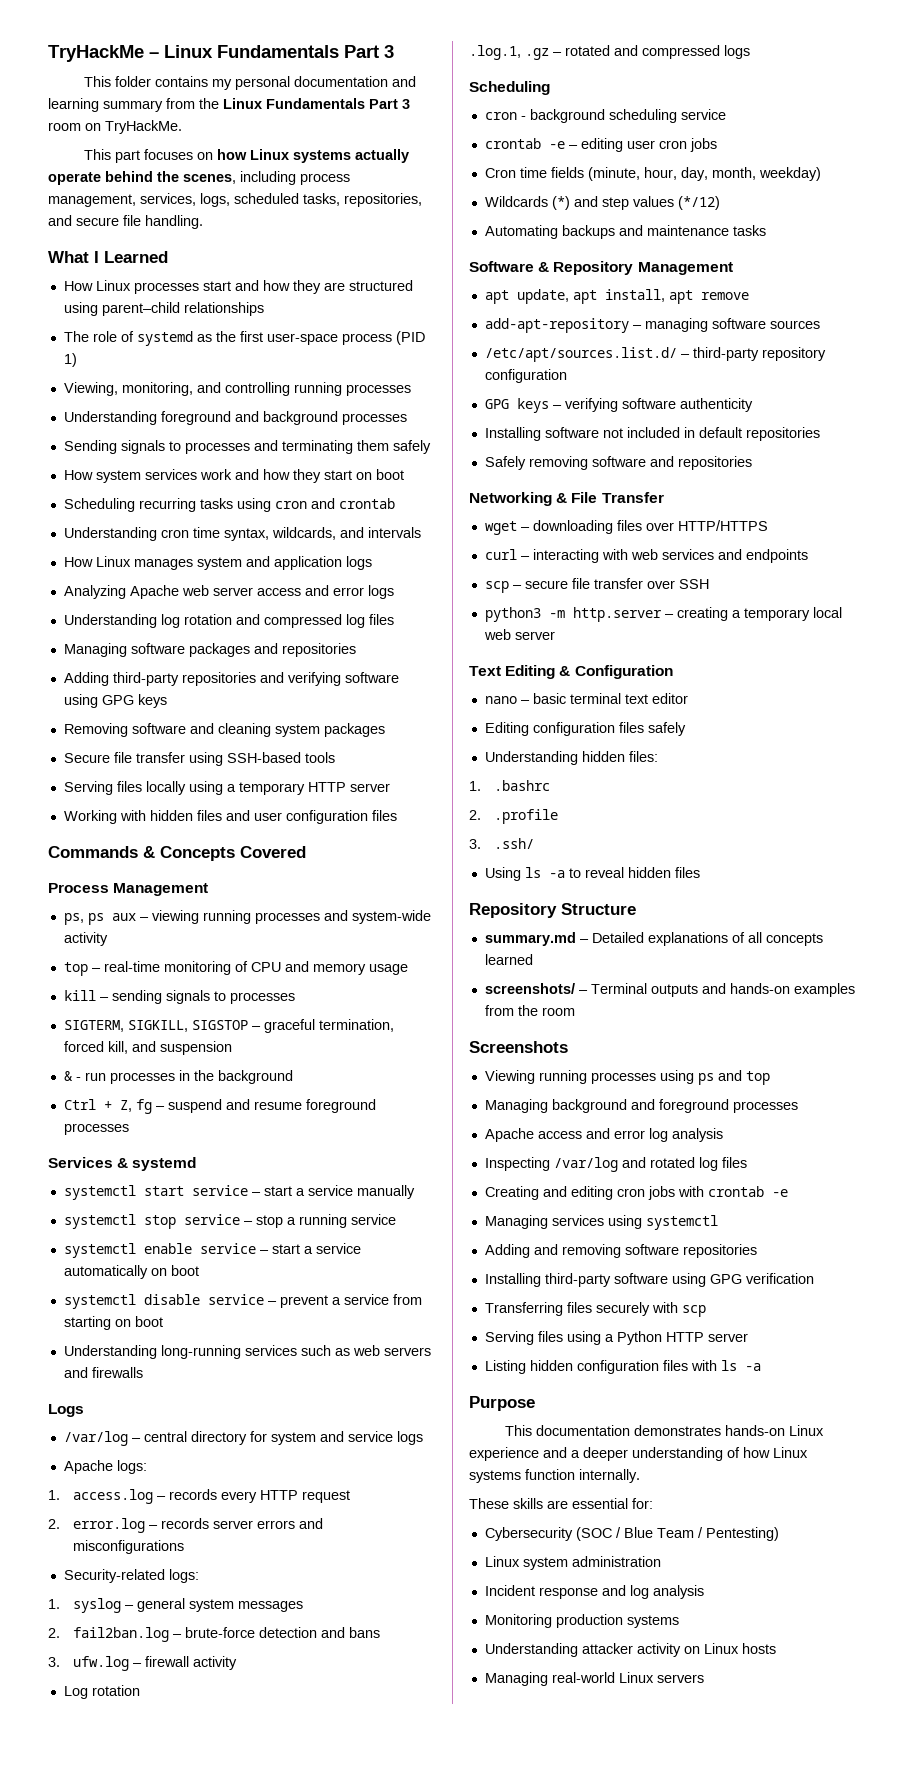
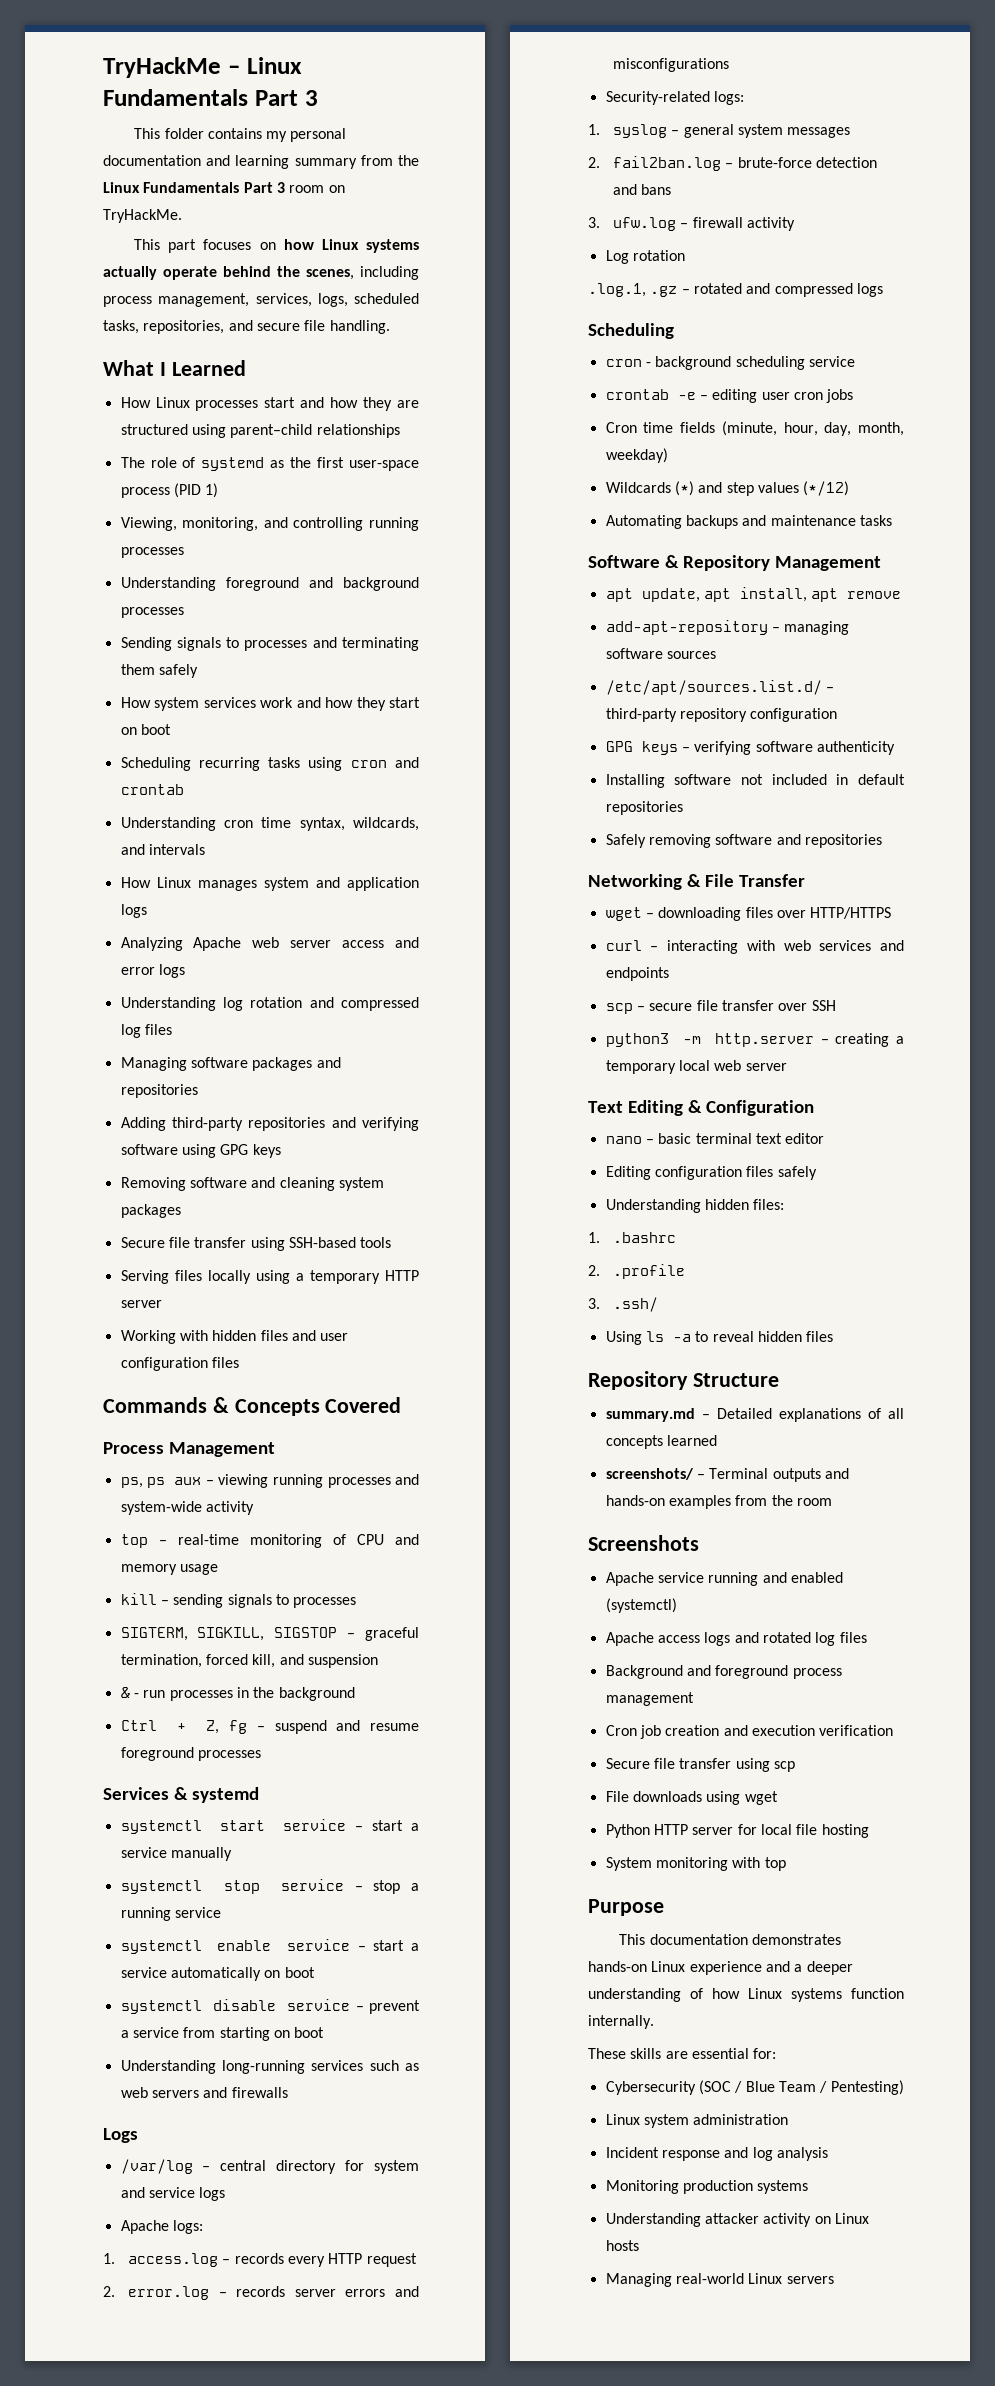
- Viewing running processes using ps and top
- Managing background and foreground processes
- Apache access and error log analysis
- Inspecting /var/log and rotated log files
- Creating and editing cron jobs with crontab -e
- Managing services using systemctl
- Adding and removing software repositories
- Installing third-party software using GPG verification
- Transferring files securely with scp
- Serving files using a Python HTTP server
- Listing hidden configuration files with ls -a
+ Apache service running and enabled (systemctl)
+ Apache access logs and rotated log files
+ Background and foreground process management
+ Cron job creation and execution verification
+ Secure file transfer using scp
+ File downloads using wget
+ Python HTTP server for local file hosting
+ System monitoring with top

